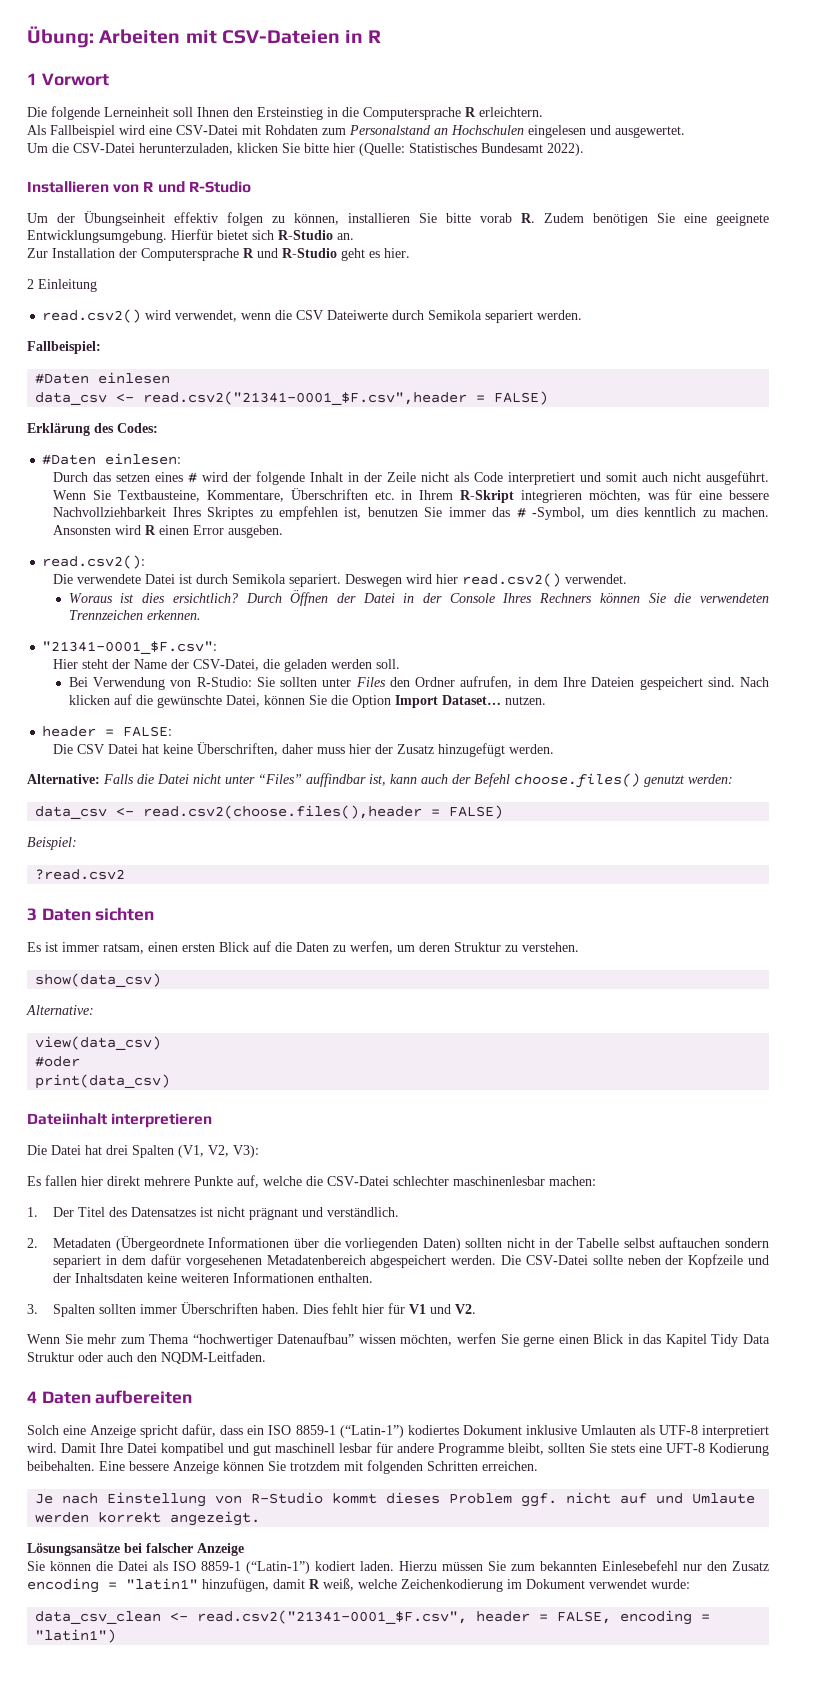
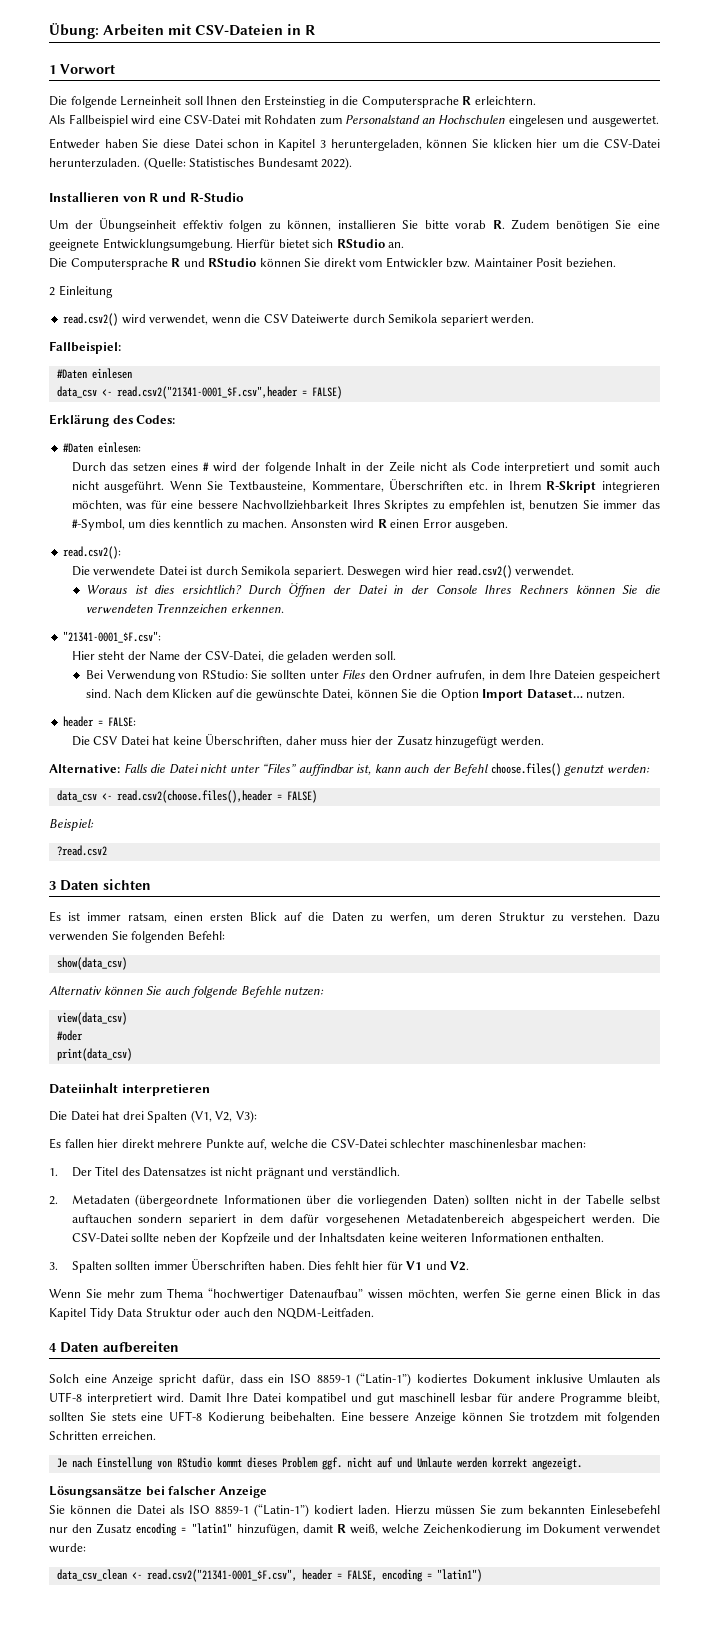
- Um die CSV-Datei herunterzuladen, klicken Sie bitte hier (Quelle: Statistisches Bundesamt 2022).
+ Entweder haben Sie diese Datei schon in Kapitel 3 heruntergeladen, können Sie klicken hier um die CSV-Datei herunterzuladen. (Quelle: Statistisches Bundesamt 2022).
- Hierfür bietet sich R-Studio an.
+ Hierfür bietet sich RStudio an.
- Zur Installation der Computersprache R und R-Studio geht es hier.
+ Die Computersprache R und RStudio können Sie direkt vom Entwickler bzw. Maintainer Posit beziehen.
- Wenn Sie Textbausteine, Kommentare, Überschriften etc. in Ihrem R-Skript integrieren möchten, was für eine bessere Nachvollziehbarkeit Ihres Skriptes zu empfehlen ist, benutzen Sie immer das # -Symbol, um dies kenntlich zu machen.
+ Wenn Sie Textbausteine, Kommentare, Überschriften etc. in Ihrem R-Skript integrieren möchten, was für eine bessere Nachvollziehbarkeit Ihres Skriptes zu empfehlen ist, benutzen Sie immer das #-Symbol, um dies kenntlich zu machen.
- Bei Verwendung von R-Studio: Sie sollten unter Files den Ordner aufrufen, in dem Ihre Dateien gespeichert sind.
+ Bei Verwendung von RStudio: Sie sollten unter Files den Ordner aufrufen, in dem Ihre Dateien gespeichert sind.
- Nach klicken auf die gewünschte Datei, können Sie die Option Import Dataset… nutzen.
+ Nach dem Klicken auf die gewünschte Datei, können Sie die Option Import Dataset… nutzen.
- Es ist immer ratsam, einen ersten Blick auf die Daten zu werfen, um deren Struktur zu verstehen.
+ Es ist immer ratsam, einen ersten Blick auf die Daten zu werfen, um deren Struktur zu verstehen. Dazu verwenden Sie folgenden Befehl:
  show(data_csv)
- Alternative:
+ Alternativ können Sie auch folgende Befehle nutzen:
- 2. Metadaten (Übergeordnete Informationen über die vorliegenden Daten) sollten nicht in der Tabelle selbst auftauchen sondern separiert in dem dafür vorgesehenen Metadatenbereich abgespeichert werden.
+ 2. Metadaten (übergeordnete Informationen über die vorliegenden Daten) sollten nicht in der Tabelle selbst auftauchen sondern separiert in dem dafür vorgesehenen Metadatenbereich abgespeichert werden.
- Je nach Einstellung von R-Studio kommt dieses Problem ggf. nicht auf und Umlaute werden korrekt angezeigt.
+ Je nach Einstellung von RStudio kommt dieses Problem ggf. nicht auf und Umlaute werden korrekt angezeigt.

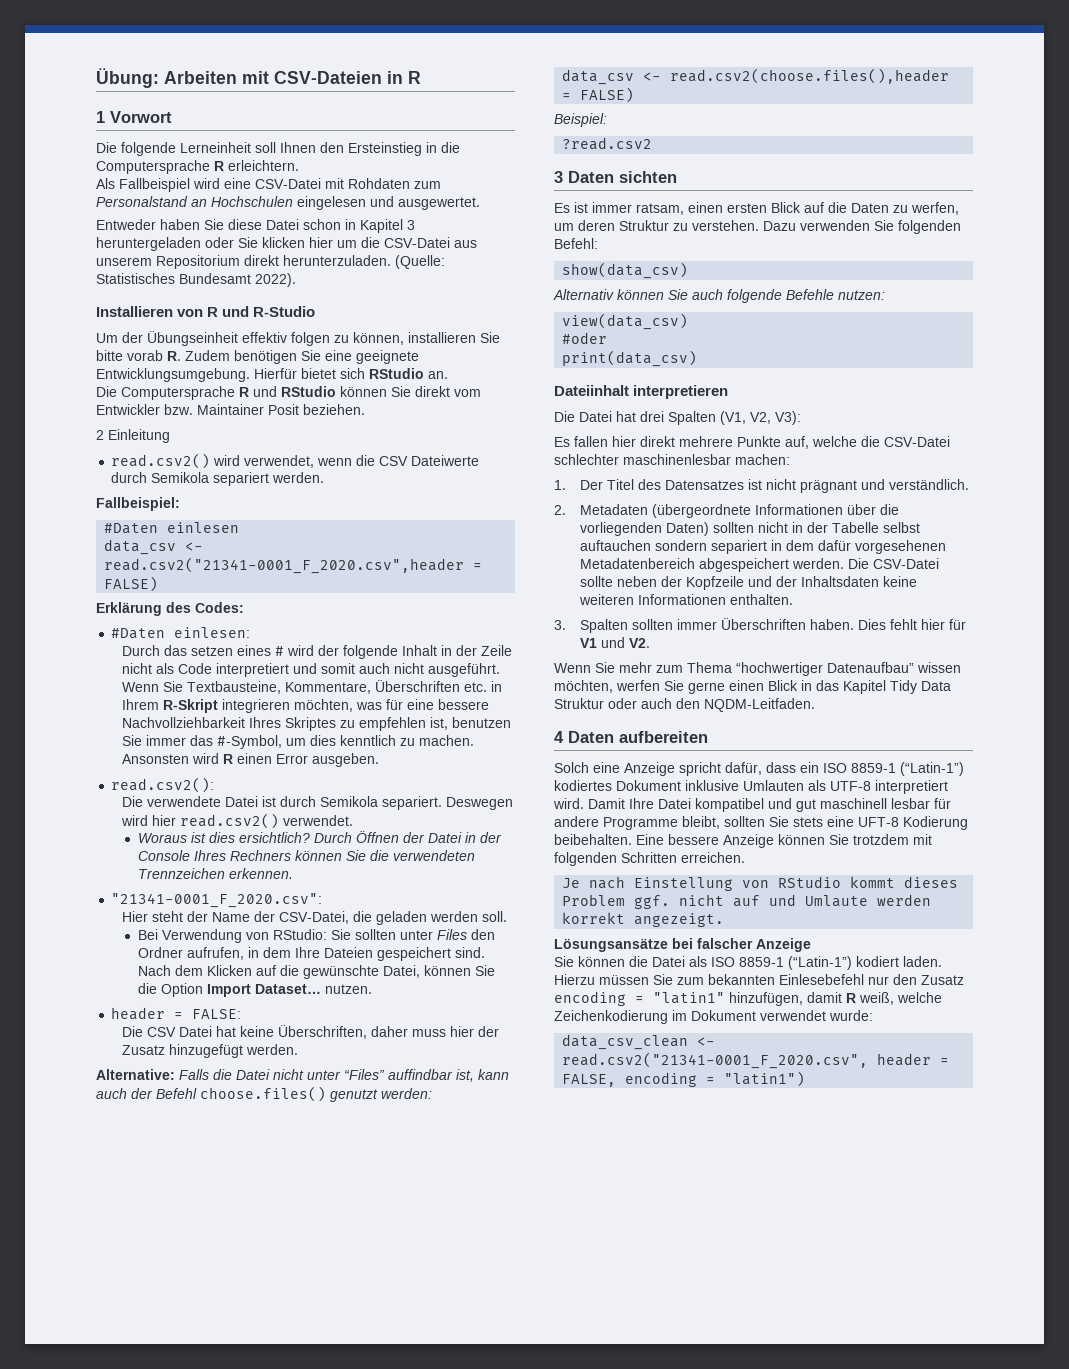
- Entweder haben Sie diese Datei schon in Kapitel 3 heruntergeladen, können Sie klicken hier um die CSV-Datei herunterzuladen.
+ Entweder haben Sie diese Datei schon in Kapitel 3 heruntergeladen oder Sie klicken hier um die CSV-Datei aus unserem Repositorium direkt herunterzuladen.
- data_csv <- read.csv2("21341-0001_$F.csv",header = FALSE)
+ data_csv <- read.csv2("21341-0001_F_2020.csv",header = FALSE)
- "21341-0001_$F.csv":
+ "21341-0001_F_2020.csv":
- data_csv_clean <- read.csv2("21341-0001_$F.csv", header = FALSE, encoding = "latin1")
+ data_csv_clean <- read.csv2("21341-0001_F_2020.csv", header = FALSE, encoding = "latin1")

